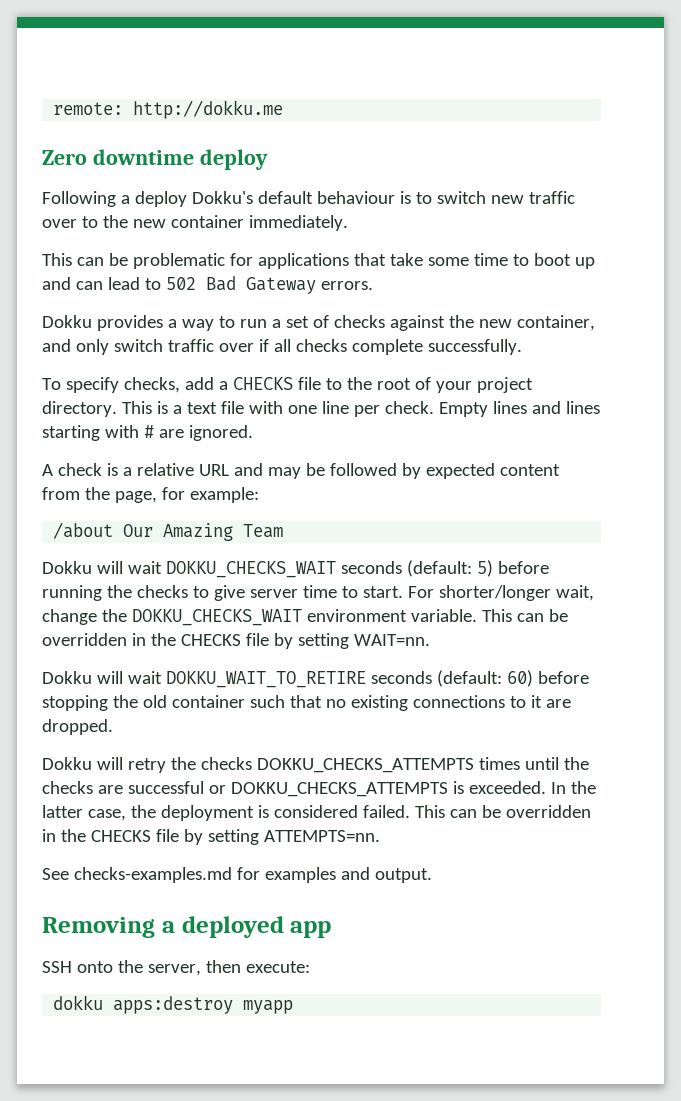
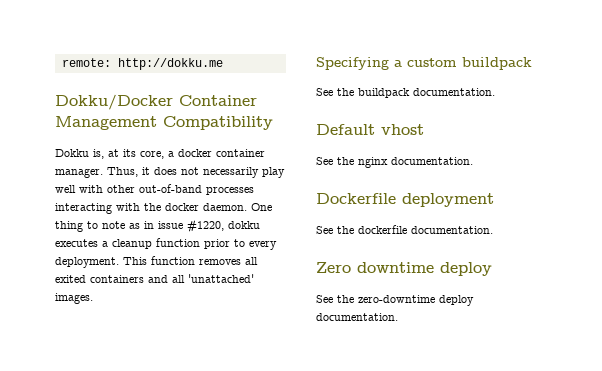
+ Dokku/Docker Container Management Compatibility
+ Dokku is, at its core, a docker container manager. Thus, it does not necessarily play well with other out-of-band processes interacting with the docker daemon. One thing to note as in issue #1220, dokku executes a cleanup function prior to every deployment. This function removes all exited containers and all 'unattached' images.
+ Specifying a custom buildpack
+ See the buildpack documentation.
+ Default vhost
+ See the nginx documentation.
+ Dockerfile deployment
+ See the dockerfile documentation.
  Zero downtime deploy
- Following a deploy Dokku's default behaviour is to switch new traffic over to the new container immediately.
- This can be problematic for applications that take some time to boot up and can lead to 502 Bad Gateway errors.
- Dokku provides a way to run a set of checks against the new container, and only switch traffic over if all checks complete successfully.
- To specify checks, add a CHECKS file to the root of your project directory. This is a text file with one line per check. Empty lines and lines starting with # are ignored.
- A check is a relative URL and may be followed by expected content from the page, for example:
- /about Our Amazing Team
- Dokku will wait DOKKU_CHECKS_WAIT seconds (default: 5) before running the checks to give server time to start. For shorter/longer wait, change the DOKKU_CHECKS_WAIT environment variable. This can be overridden in the CHECKS file by setting WAIT=nn.
- Dokku will wait DOKKU_WAIT_TO_RETIRE seconds (default: 60) before stopping the old container such that no existing connections to it are dropped.
- Dokku will retry the checks DOKKU_CHECKS_ATTEMPTS times until the checks are successful or DOKKU_CHECKS_ATTEMPTS is exceeded. In the latter case, the deployment is considered failed. This can be overridden in the CHECKS file by setting ATTEMPTS=nn.
- See checks-examples.md for examples and output.
- Removing a deployed app
- SSH onto the server, then execute:
- dokku apps:destroy myapp
+ See the zero-downtime deploy documentation.

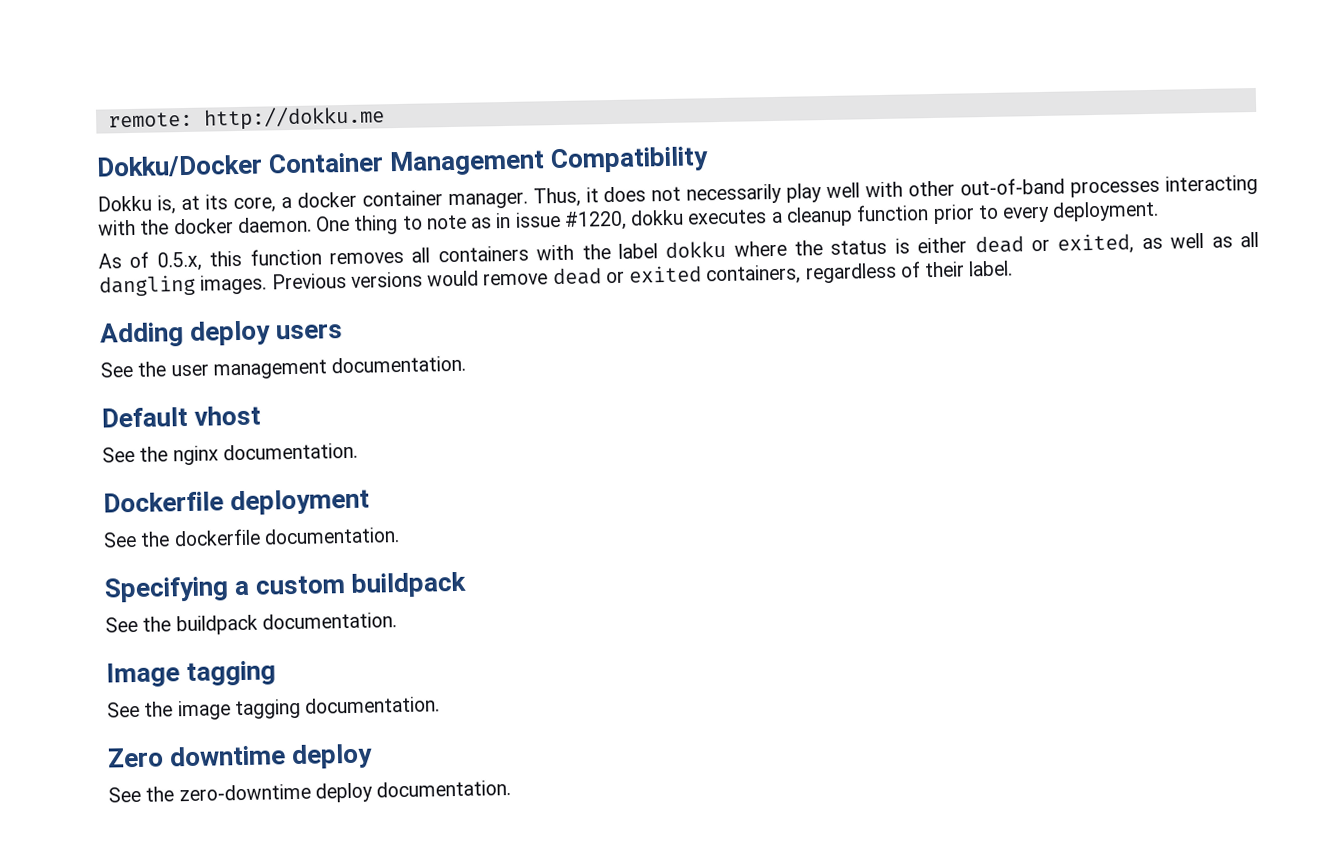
- One thing to note as in issue #1220, dokku executes a cleanup function prior to every deployment. This function removes all exited containers and all 'unattached' images.
- Specifying a custom buildpack
- See the buildpack documentation.
+ One thing to note as in issue #1220, dokku executes a cleanup function prior to every deployment.
+ As of 0.5.x, this function removes all containers with the label dokku where the status is either dead or exited, as well as all dangling images. Previous versions would remove dead or exited containers, regardless of their label.
+ Adding deploy users
+ See the user management documentation.
+ Specifying a custom buildpack
+ See the buildpack documentation.
+ Image tagging
+ See the image tagging documentation.

